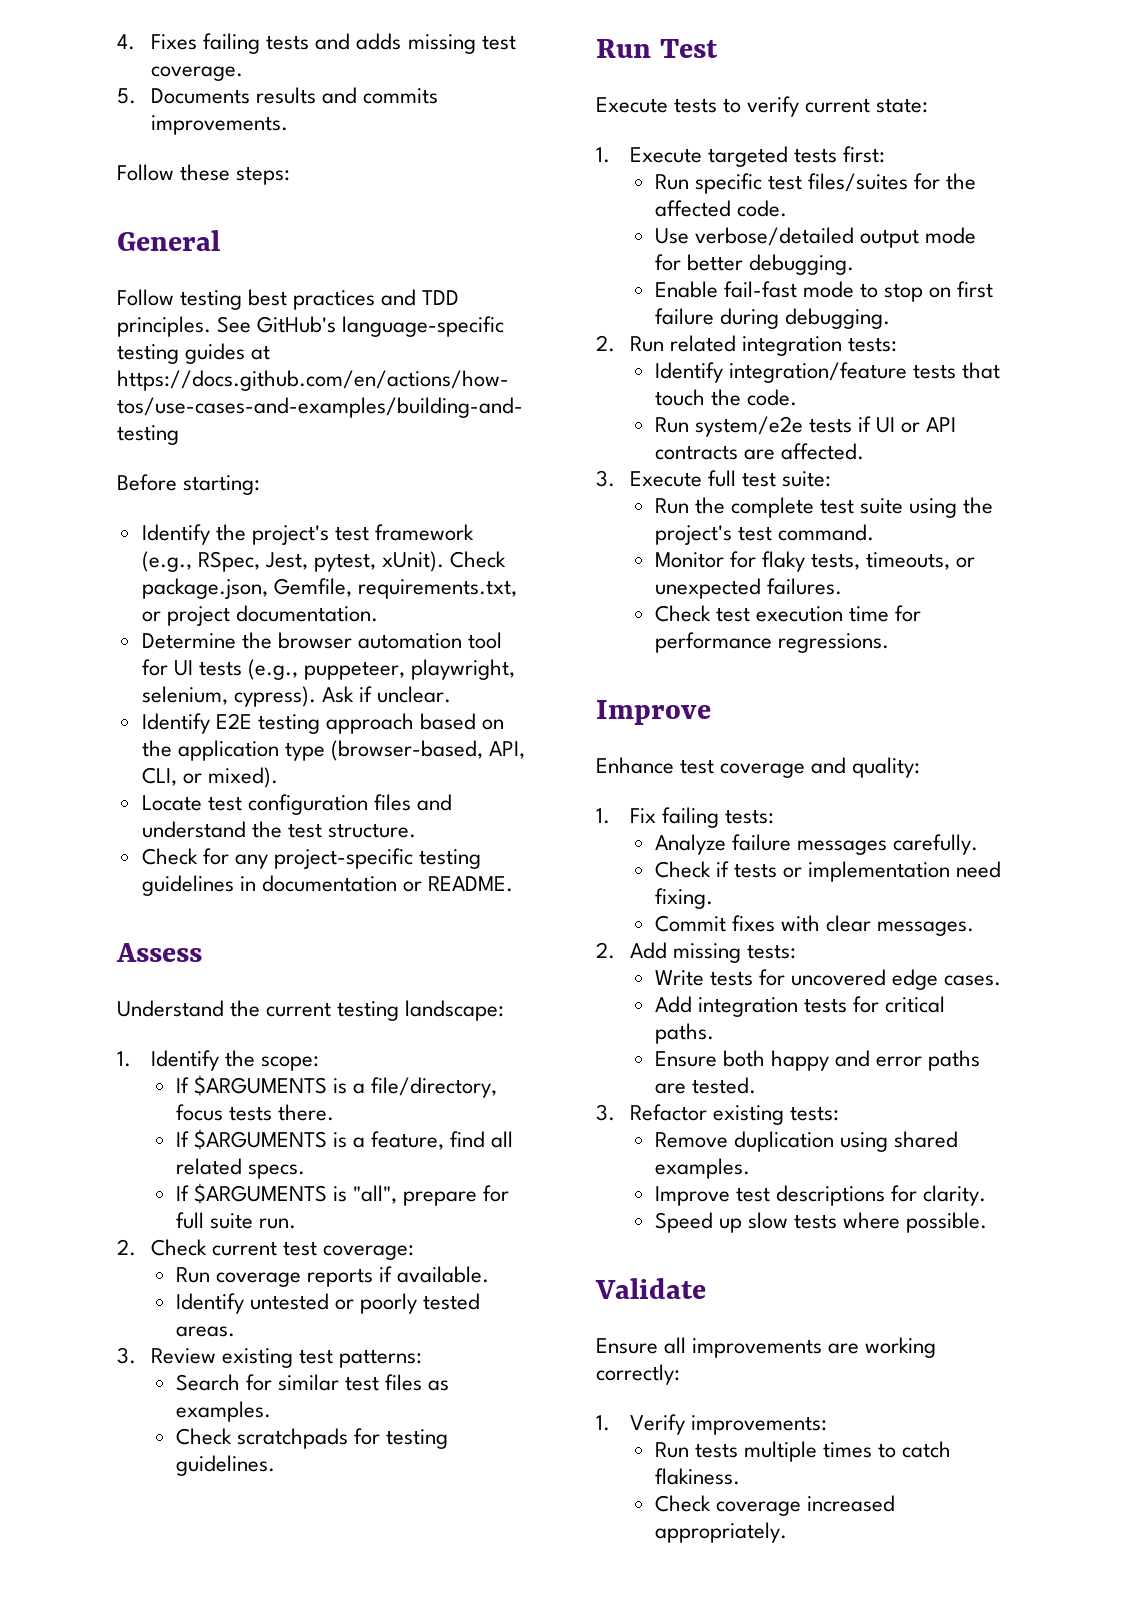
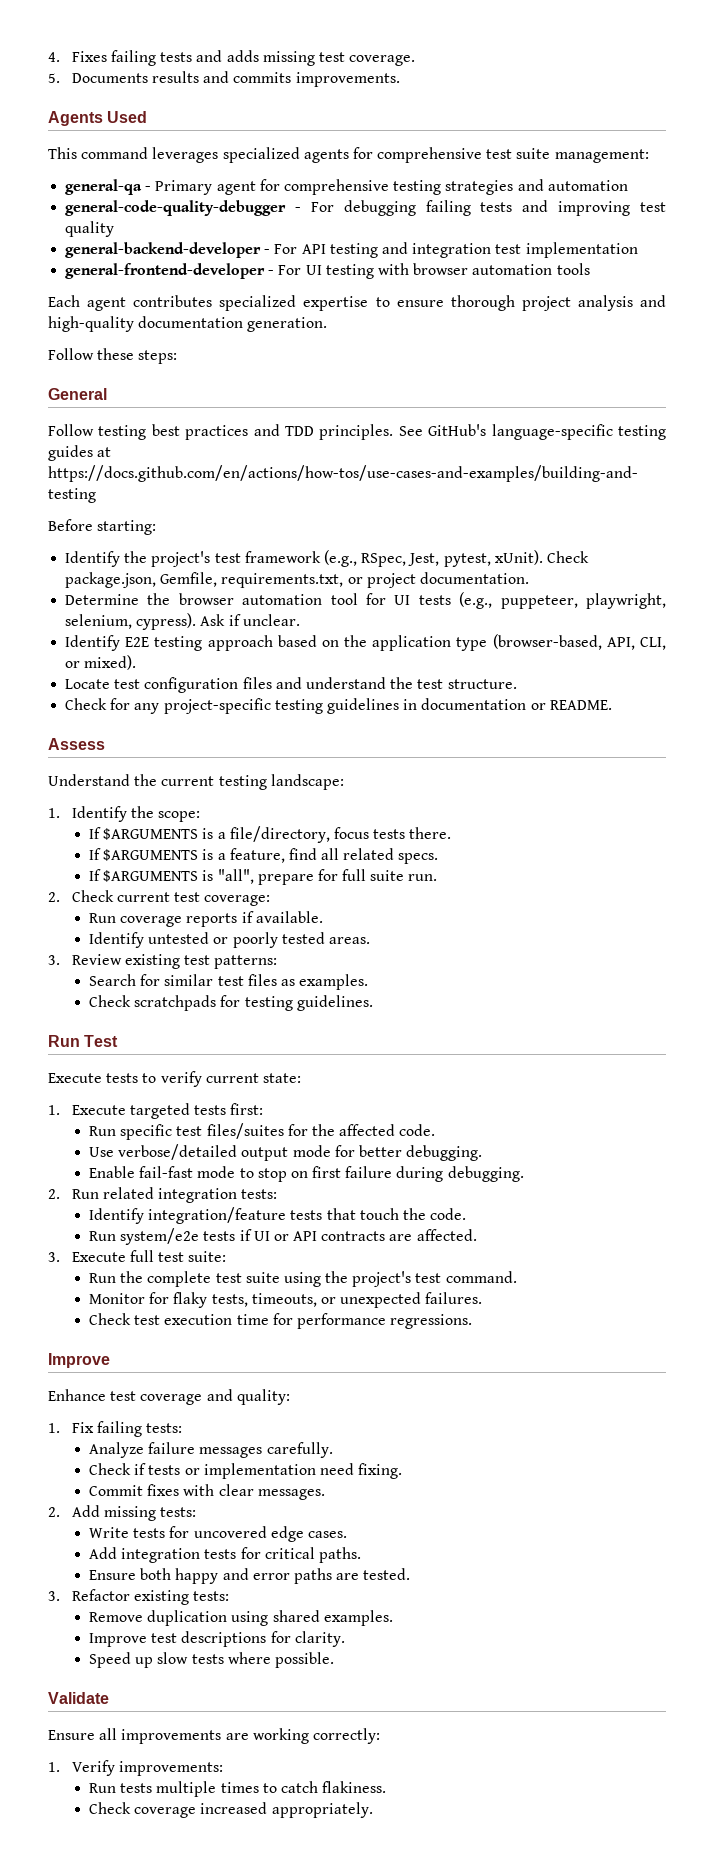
+ Agents Used
+ This command leverages specialized agents for comprehensive test suite management:
+ general-qa - Primary agent for comprehensive testing strategies and automation
+ general-code-quality-debugger - For debugging failing tests and improving test quality
+ general-backend-developer - For API testing and integration test implementation
+ general-frontend-developer - For UI testing with browser automation tools
+ Each agent contributes specialized expertise to ensure thorough project analysis and high-quality documentation generation.

